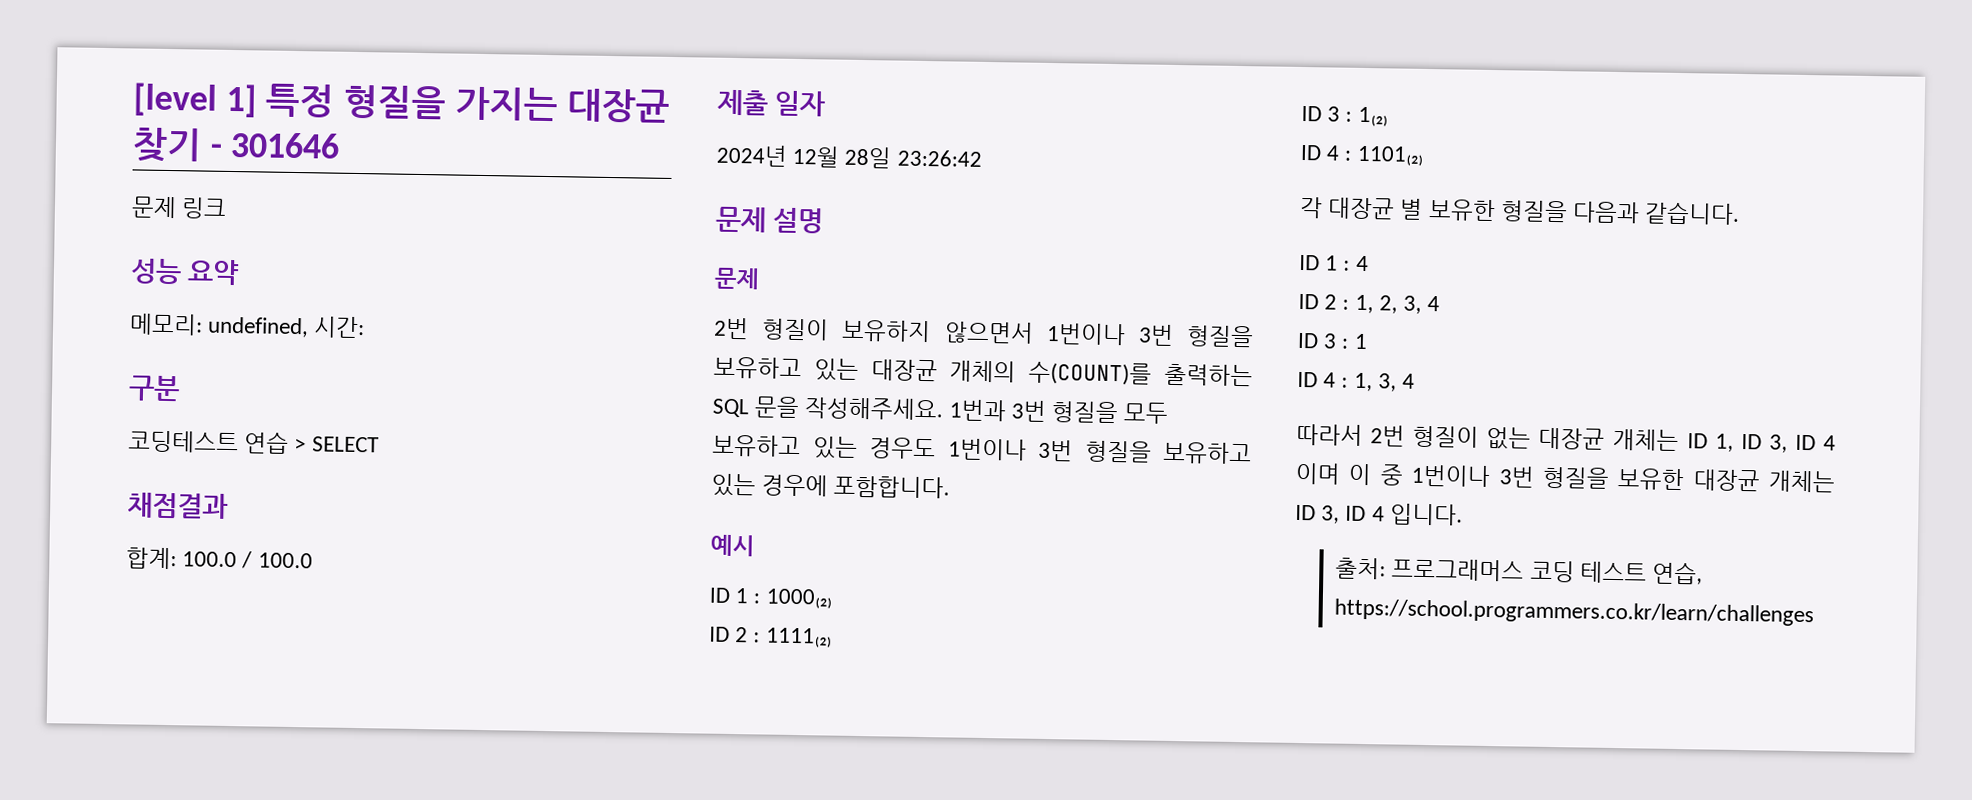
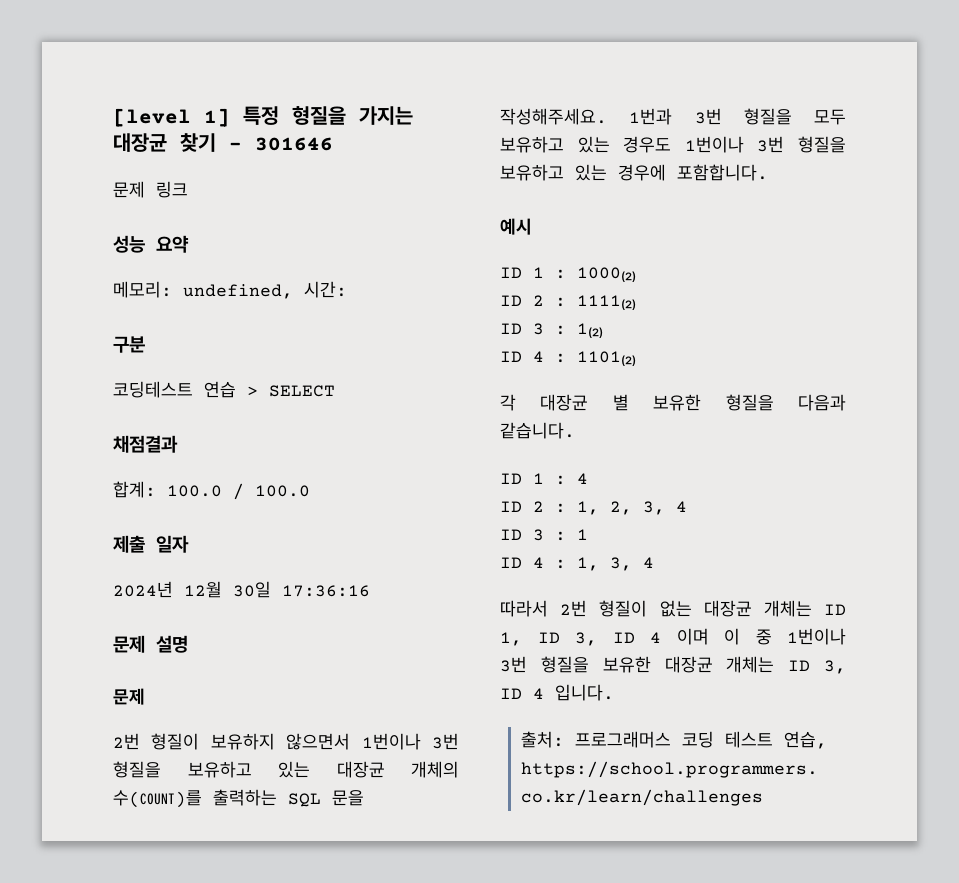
- 2024년 12월 28일 23:26:42
+ 2024년 12월 30일 17:36:16

